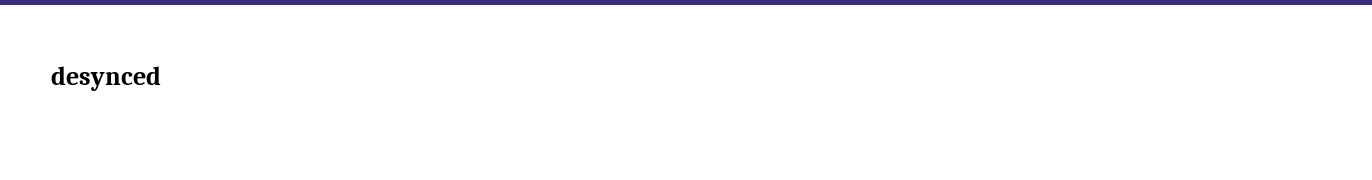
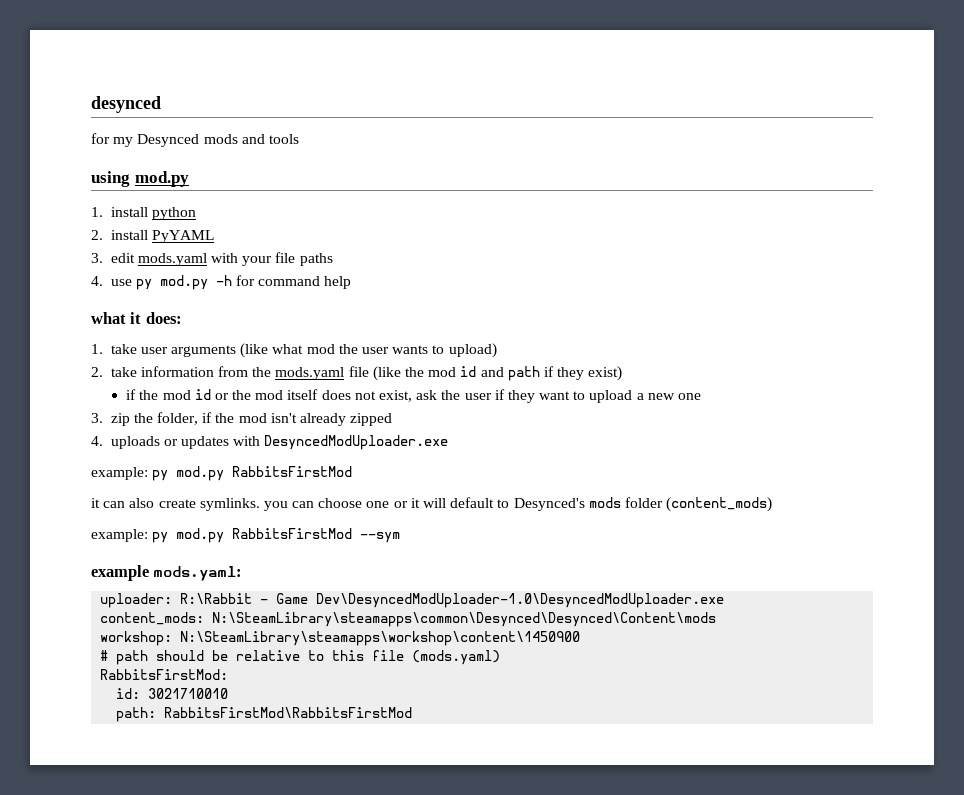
+ for my Desynced mods and tools
+ using mod.py
+ 1. install python
+ 2. install PyYAML
+ 3. edit mods.yaml with your file paths
+ 4. use py mod.py -h for command help
+ what it does:
+ 1. take user arguments (like what mod the user wants to upload)
+ 2. take information from the mods.yaml file (like the mod id and path if they exist)
+ if the mod id or the mod itself does not exist, ask the user if they want to upload a new one
+ 3. zip the folder, if the mod isn't already zipped
+ 4. uploads or updates with DesyncedModUploader.exe
+ example: py mod.py RabbitsFirstMod
+ it can also create symlinks. you can choose one or it will default to Desynced's mods folder (content_mods)
+ example: py mod.py RabbitsFirstMod --sym
+ example mods.yaml:
+ uploader: R:\Rabbit - Game Dev\DesyncedModUploader-1.0\DesyncedModUploader.exe
+ content_mods: N:\SteamLibrary\steamapps\common\Desynced\Desynced\Content\mods
+ workshop: N:\SteamLibrary\steamapps\workshop\content\1450900
+ # path should be relative to this file (mods.yaml)
+ RabbitsFirstMod:
+ id: 3021710010
+ path: RabbitsFirstMod\RabbitsFirstMod

